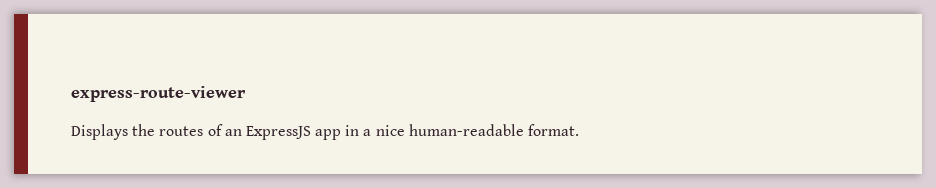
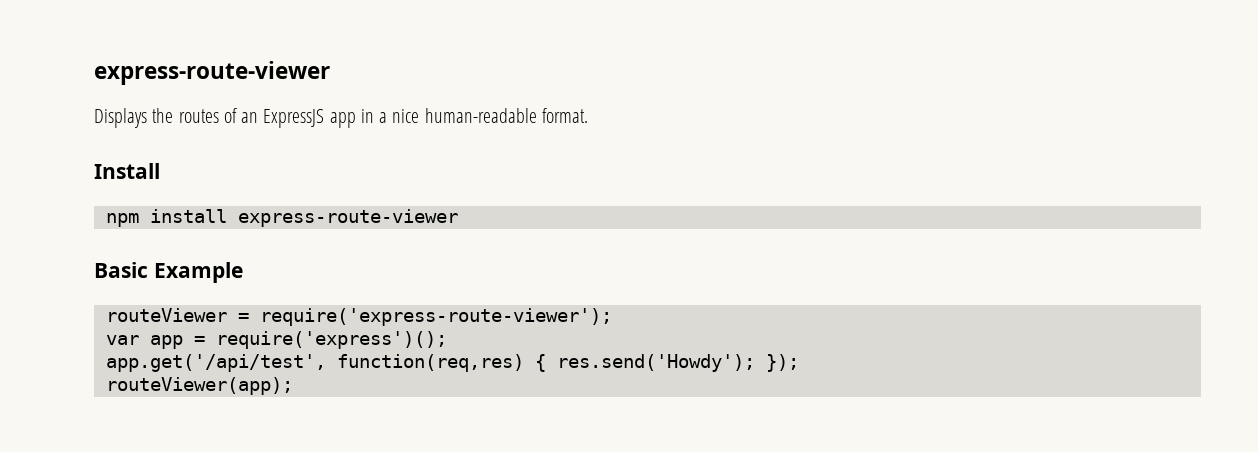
+ Install
+ npm install express-route-viewer
+ Basic Example
+ routeViewer = require('express-route-viewer');
+ var app = require('express')();
+ app.get('/api/test', function(req,res) { res.send('Howdy'); });
+ routeViewer(app);

